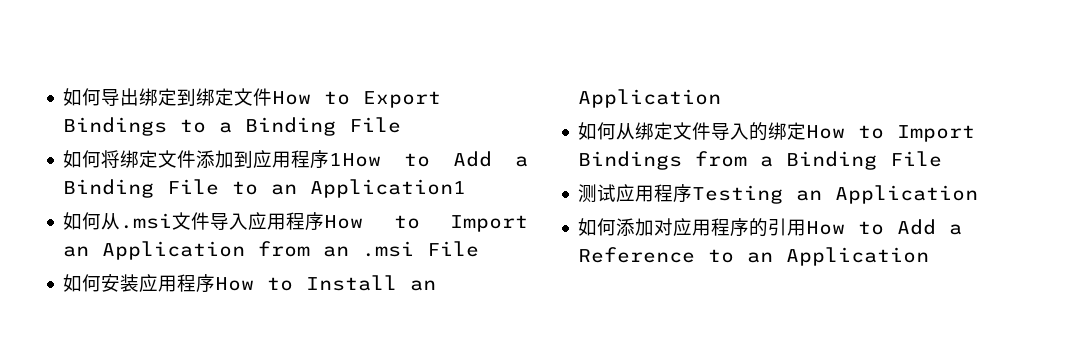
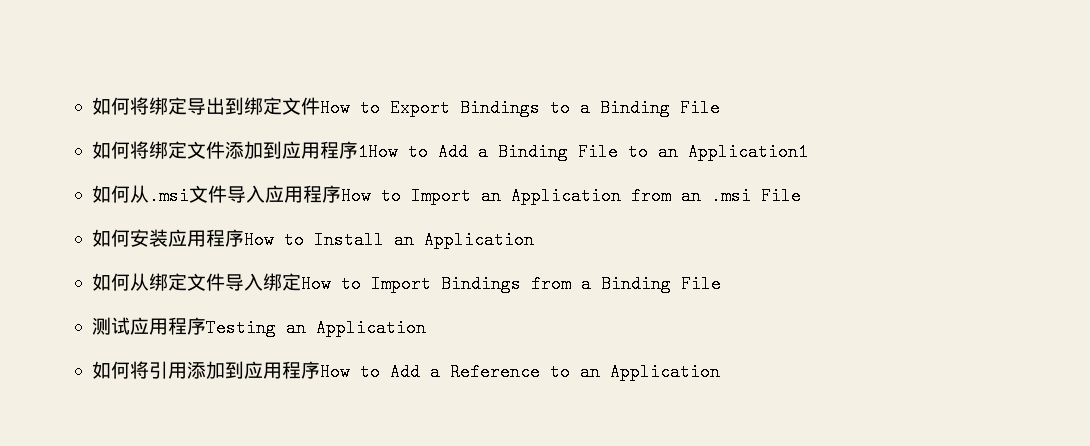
- 如何导出绑定到绑定文件How to Export Bindings to a Binding File
+ 如何将绑定导出到绑定文件How to Export Bindings to a Binding File
- 如何从绑定文件导入的绑定How to Import Bindings from a Binding File
+ 如何从绑定文件导入绑定How to Import Bindings from a Binding File
- 如何添加对应用程序的引用How to Add a Reference to an Application
+ 如何将引用添加到应用程序How to Add a Reference to an Application

